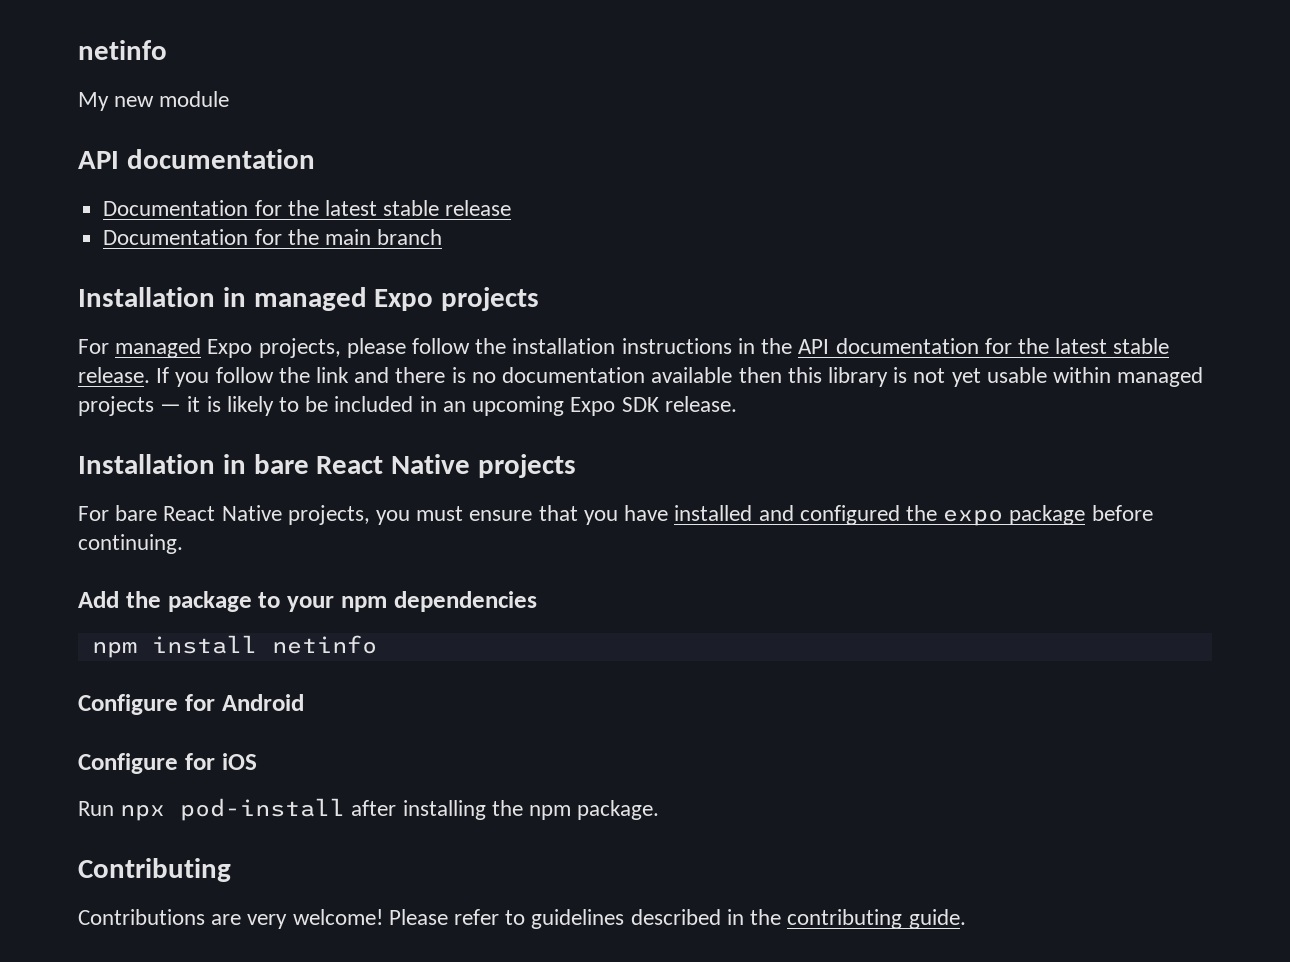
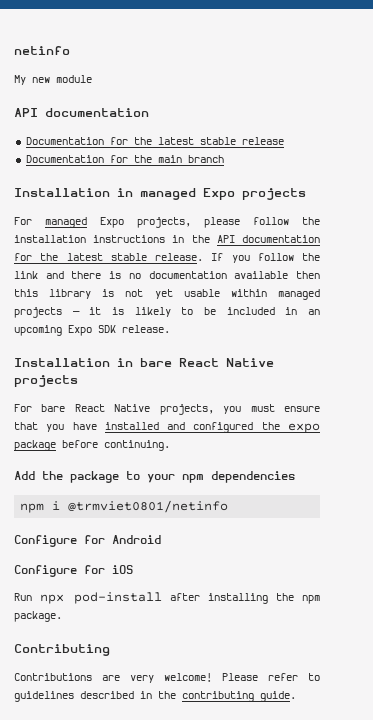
- npm install netinfo
+ npm i @trmviet0801/netinfo

